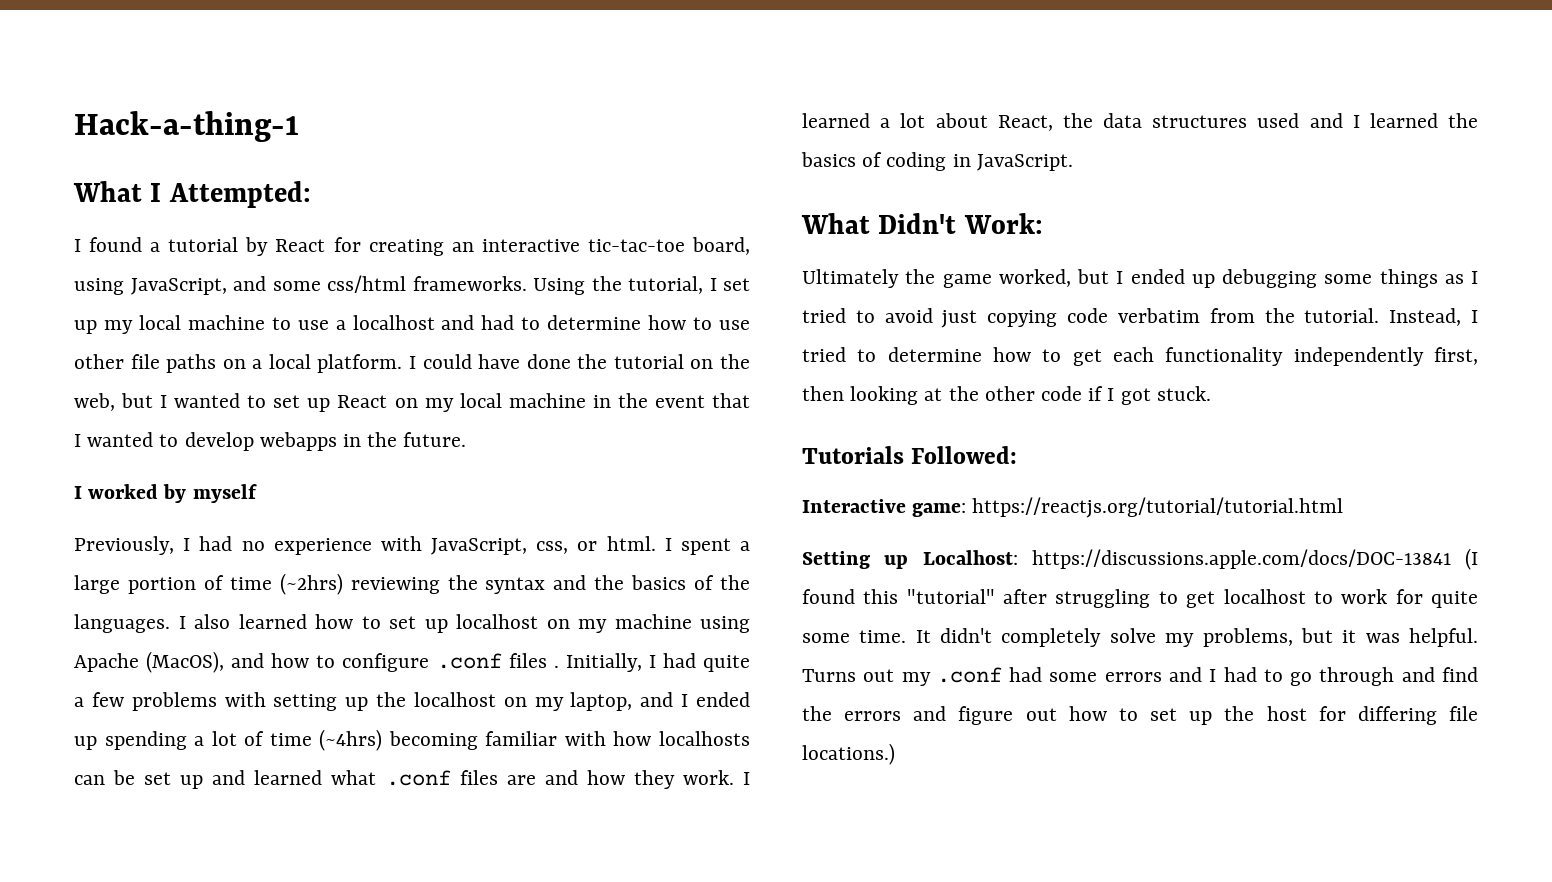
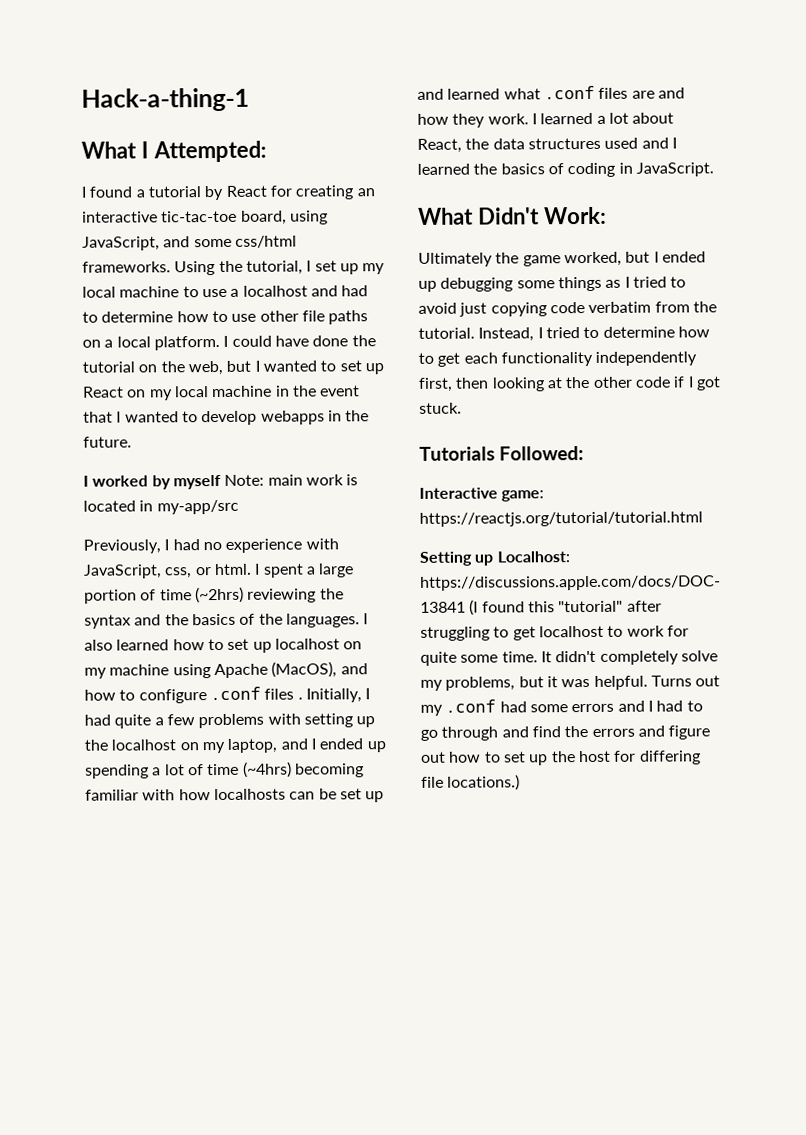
- I worked by myself
+ I worked by myself Note: main work is located in my-app/src

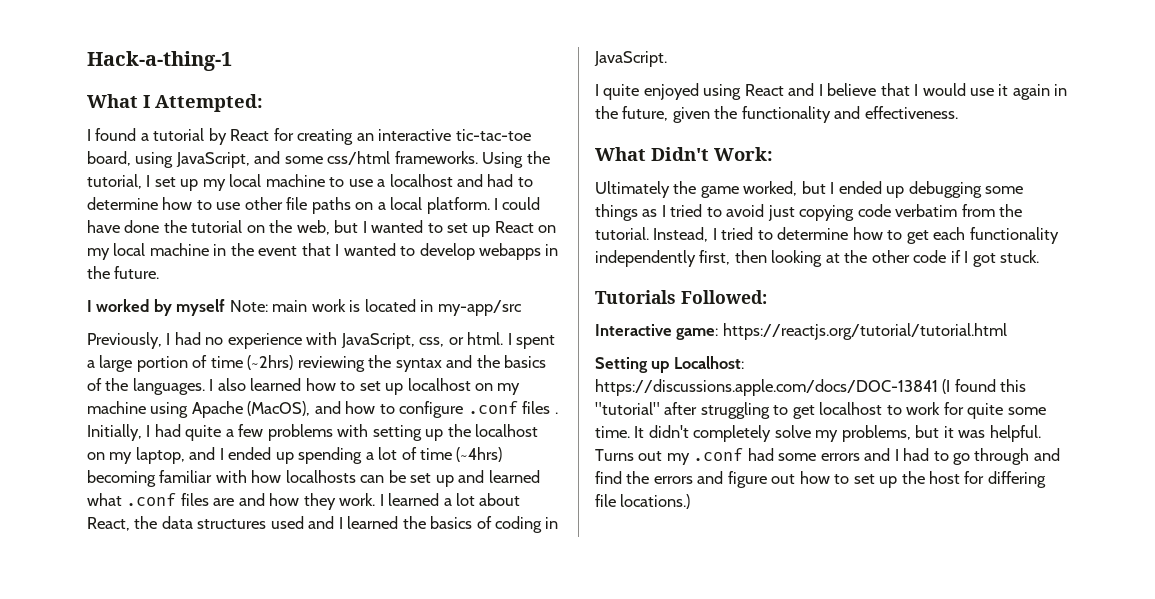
+ I quite enjoyed using React and I believe that I would use it again in the future, given the functionality and effectiveness.

